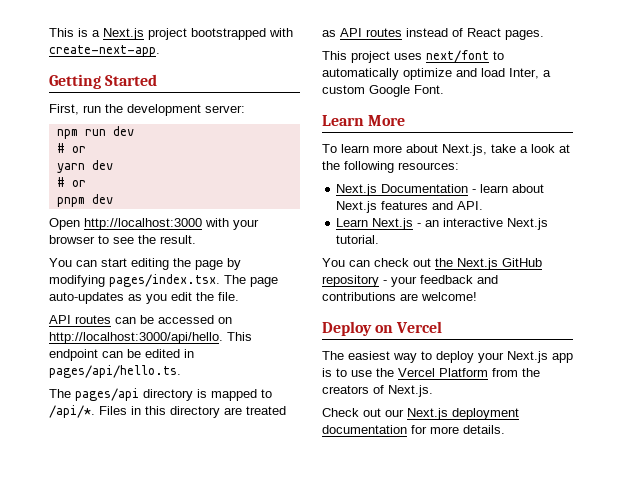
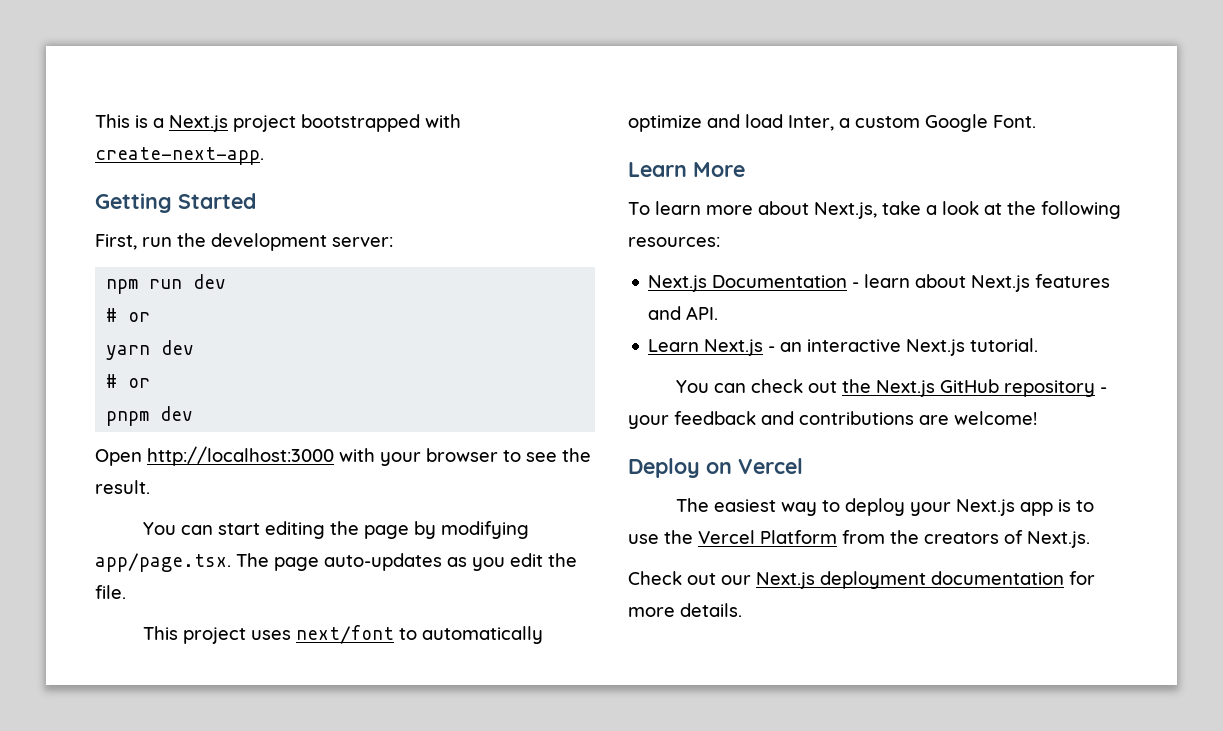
- You can start editing the page by modifying pages/index.tsx. The page auto-updates as you edit the file.
+ You can start editing the page by modifying app/page.tsx. The page auto-updates as you edit the file.
- API routes can be accessed on http://localhost:3000/api/hello. This endpoint can be edited in pages/api/hello.ts.
- The pages/api directory is mapped to /api/*. Files in this directory are treated as API routes instead of React pages.

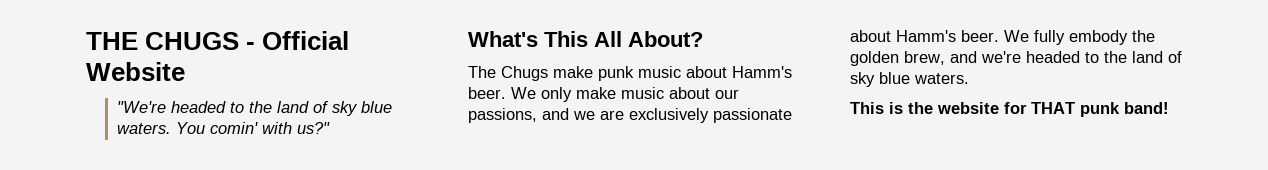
- This is a Next.js project bootstrapped with create-next-app.
- Getting Started
- First, run the development server:
- npm run dev
- # or
- yarn dev
- # or
- pnpm dev
- Open http://localhost:3000 with your browser to see the result.
- You can start editing the page by modifying app/page.tsx. The page auto-updates as you edit the file.
- This project uses next/font to automatically optimize and load Inter, a custom Google Font.
- Learn More
- To learn more about Next.js, take a look at the following resources:
- Next.js Documentation - learn about Next.js features and API.
- Learn Next.js - an interactive Next.js tutorial.
- You can check out the Next.js GitHub repository - your feedback and contributions are welcome!
- Deploy on Vercel
- The easiest way to deploy your Next.js app is to use the Vercel Platform from the creators of Next.js.
- Check out our Next.js deployment documentation for more details.
+ THE CHUGS - Official Website
+ "We're headed to the land of sky blue waters. You comin' with us?"
+ What's This All About?
+ The Chugs make punk music about Hamm's beer. We only make music about our passions, and we are exclusively passionate about Hamm's beer. We fully embody the golden brew, and we're headed to the land of sky blue waters.
+ This is the website for THAT punk band!

